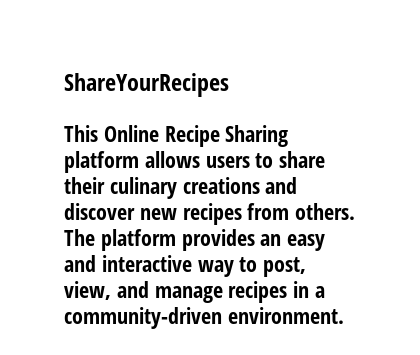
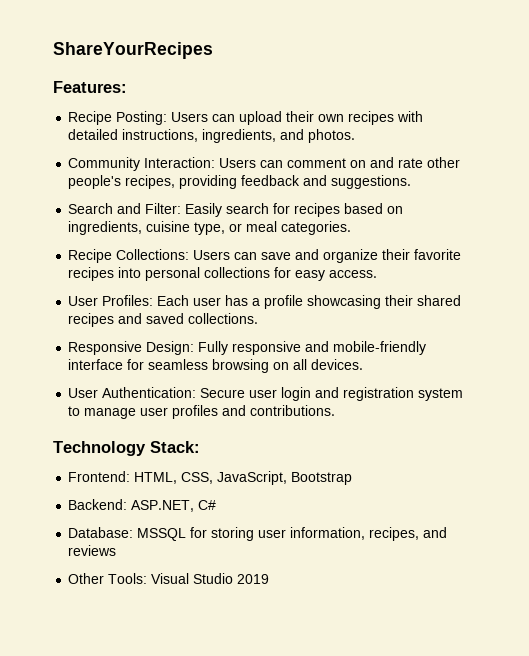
- This Online Recipe Sharing platform allows users to share their culinary creations and discover new recipes from others. The platform provides an easy and interactive way to post, view, and manage recipes in a community-driven environment.
+ Features:
+ Recipe Posting: Users can upload their own recipes with detailed instructions, ingredients, and photos.
+ Community Interaction: Users can comment on and rate other people's recipes, providing feedback and suggestions.
+ Search and Filter: Easily search for recipes based on ingredients, cuisine type, or meal categories.
+ Recipe Collections: Users can save and organize their favorite recipes into personal collections for easy access.
+ User Profiles: Each user has a profile showcasing their shared recipes and saved collections.
+ Responsive Design: Fully responsive and mobile-friendly interface for seamless browsing on all devices.
+ User Authentication: Secure user login and registration system to manage user profiles and contributions.
+ Technology Stack:
+ Frontend: HTML, CSS, JavaScript, Bootstrap
+ Backend: ASP.NET, C#
+ Database: MSSQL for storing user information, recipes, and reviews
+ Other Tools: Visual Studio 2019

